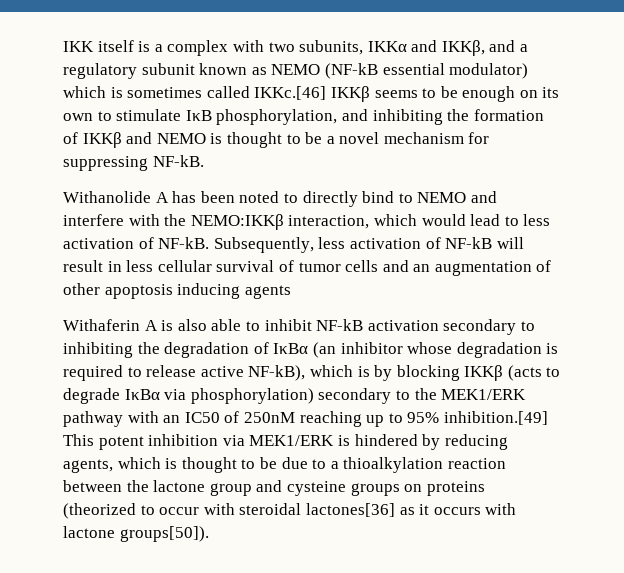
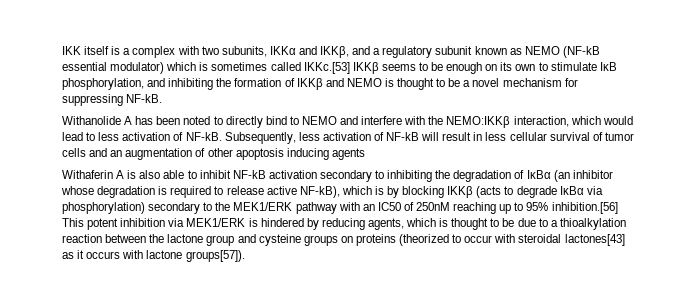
- IKK itself is a complex with two subunits, IKKα and IKKβ, and a regulatory subunit known as NEMO (NF-kB essential modulator) which is sometimes called IKKc.[46] IKKβ seems to be enough on its own to stimulate IκB phosphorylation, and inhibiting the formation of IKKβ and NEMO is thought to be a novel mechanism for suppressing NF-kB.
+ IKK itself is a complex with two subunits, IKKα and IKKβ, and a regulatory subunit known as NEMO (NF-kB essential modulator) which is sometimes called IKKc.[53] IKKβ seems to be enough on its own to stimulate IκB phosphorylation, and inhibiting the formation of IKKβ and NEMO is thought to be a novel mechanism for suppressing NF-kB.
- Withaferin A is also able to inhibit NF-kB activation secondary to inhibiting the degradation of IκBα (an inhibitor whose degradation is required to release active NF-kB), which is by blocking IKKβ (acts to degrade IκBα via phosphorylation) secondary to the MEK1/ERK pathway with an IC50 of 250nM reaching up to 95% inhibition.[49] This potent inhibition via MEK1/ERK is hindered by reducing agents, which is thought to be due to a thioalkylation reaction between the lactone group and cysteine groups on proteins (theorized to occur with steroidal lactones[36] as it occurs with lactone groups[50]).
+ Withaferin A is also able to inhibit NF-kB activation secondary to inhibiting the degradation of IκBα (an inhibitor whose degradation is required to release active NF-kB), which is by blocking IKKβ (acts to degrade IκBα via phosphorylation) secondary to the MEK1/ERK pathway with an IC50 of 250nM reaching up to 95% inhibition.[56] This potent inhibition via MEK1/ERK is hindered by reducing agents, which is thought to be due to a thioalkylation reaction between the lactone group and cysteine groups on proteins (theorized to occur with steroidal lactones[43] as it occurs with lactone groups[57]).

